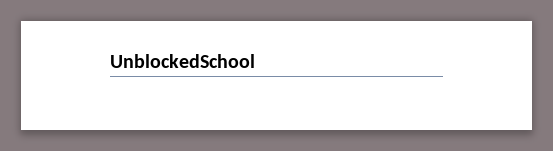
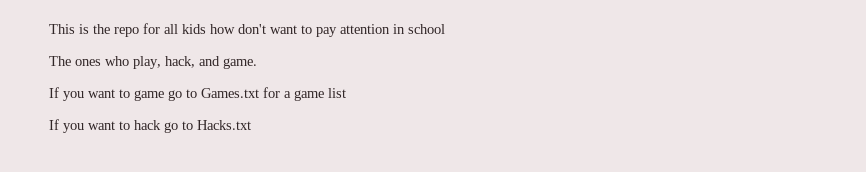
- UnblockedSchool
+ This is the repo for all kids how don't want to pay attention in school
+ The ones who play, hack, and game.
+ If you want to game go to Games.txt for a game list
+ If you want to hack go to Hacks.txt

